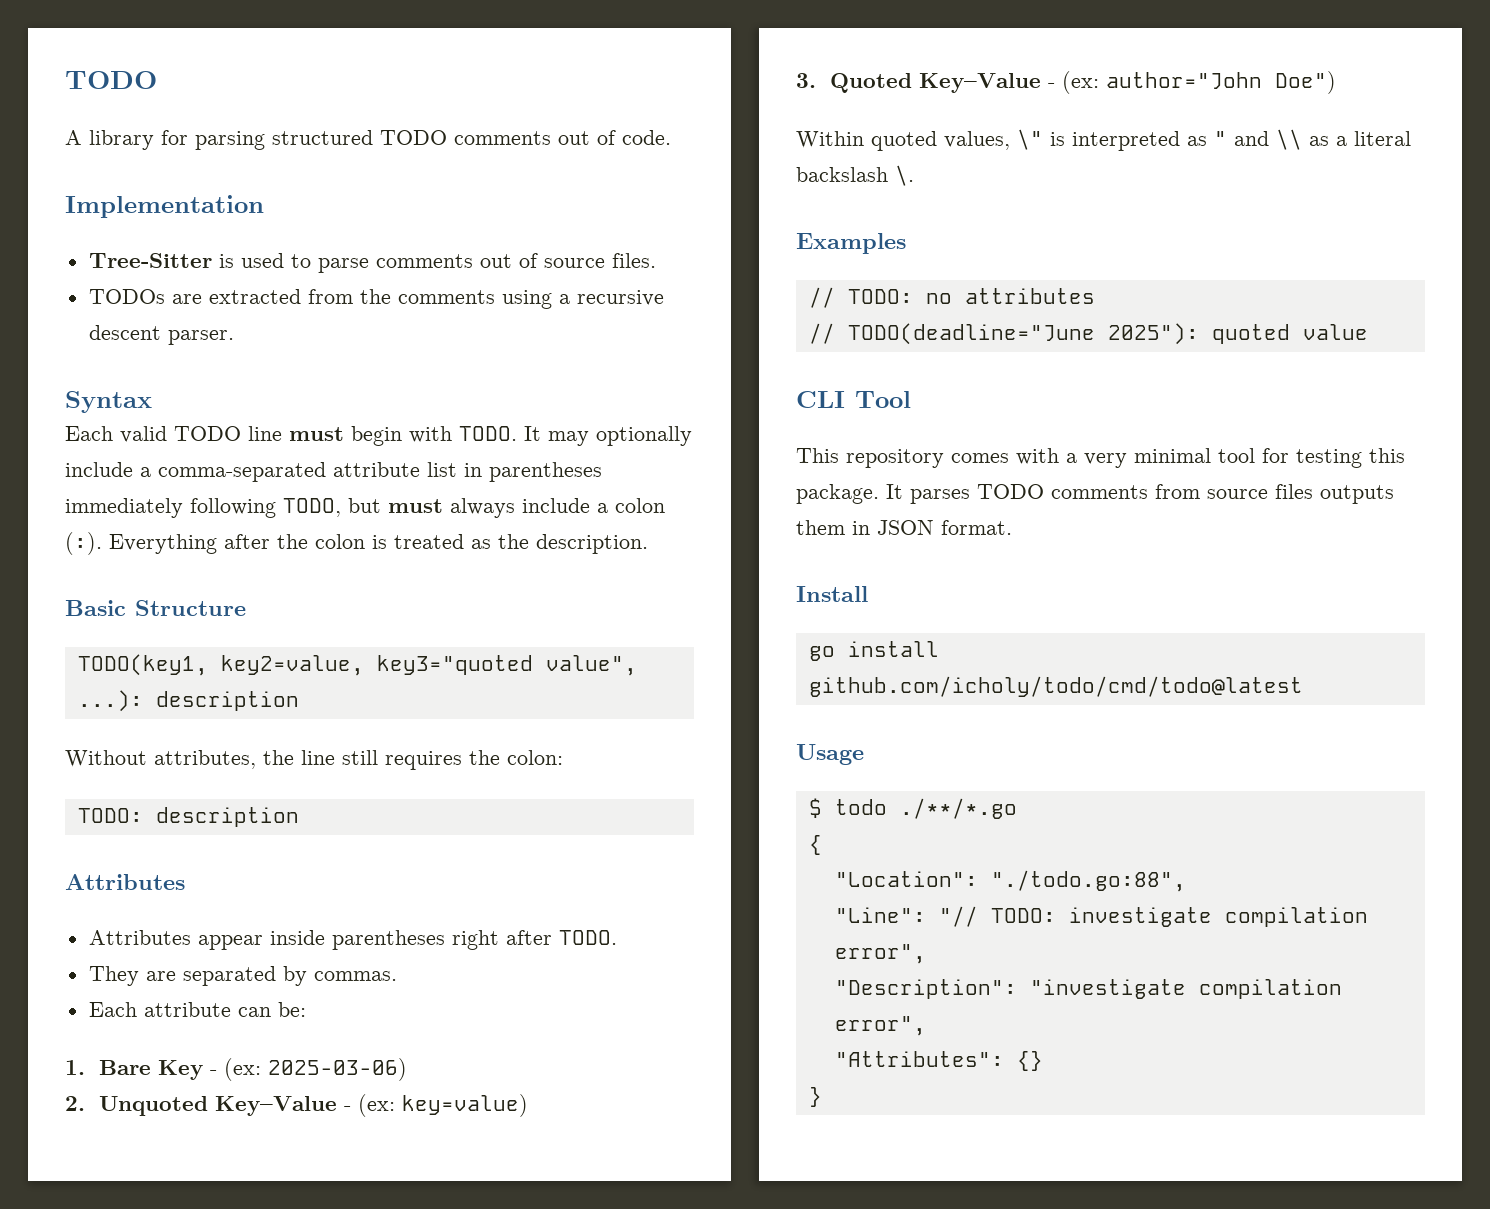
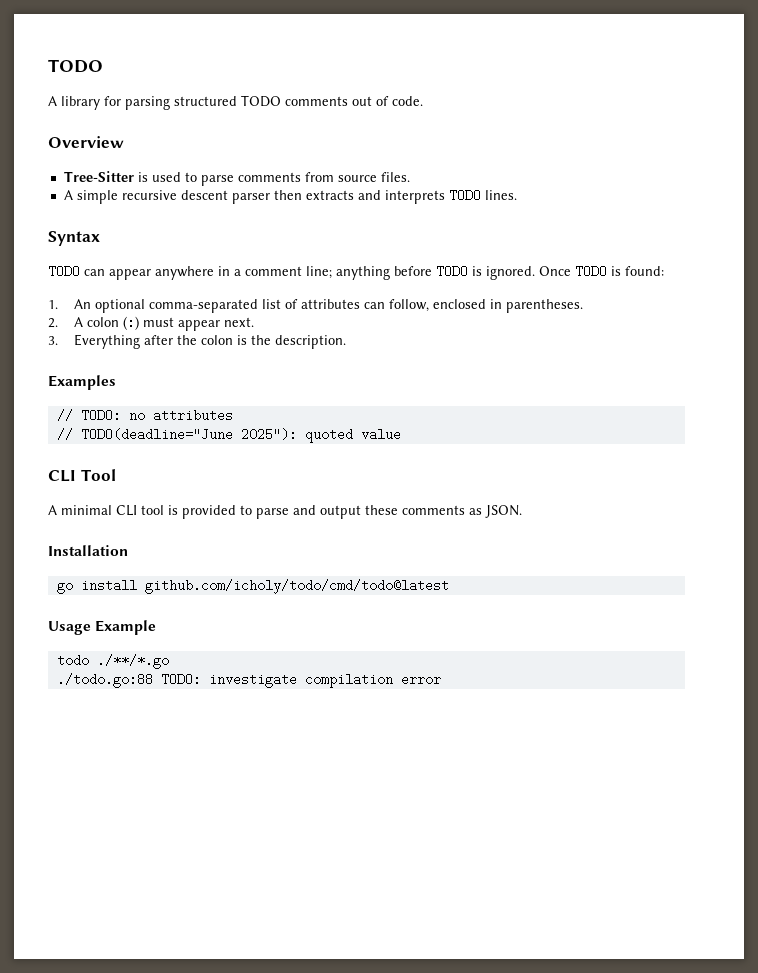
- Implementation
+ Overview
- Tree-Sitter is used to parse comments out of source files.
+ Tree-Sitter is used to parse comments from source files.
- TODOs are extracted from the comments using a recursive descent parser.
+ A simple recursive descent parser then extracts and interprets TODO lines.
  Syntax
- Each valid TODO line must begin with TODO. It may optionally include a comma‐separated attribute list in parentheses immediately following TODO, but must always include a colon (:). Everything after the colon is treated as the description.
+ TODO can appear anywhere in a comment line; anything before TODO is ignored. Once TODO is found:
+ 1. An optional comma-separated list of attributes can follow, enclosed in parentheses.
+ 2. A colon (:) must appear next.
+ 3. Everything after the colon is the description.
- Basic Structure
- TODO(key1, key2=value, key3="quoted value", ...): description
- Without attributes, the line still requires the colon:
- TODO: description
- Attributes
- Attributes appear inside parentheses right after TODO.
- They are separated by commas.
- Each attribute can be:
- 1. Bare Key - (ex: 2025-03-06)
- 2. Unquoted Key–Value - (ex: key=value)
- 3. Quoted Key–Value - (ex: author="John Doe")
- Within quoted values, \" is interpreted as " and \\ as a literal backslash \.
- This repository comes with a very minimal tool for testing this package. It parses TODO comments from source files outputs them in JSON format.
- Install
+ A minimal CLI tool is provided to parse and output these comments as JSON.
+ Installation
- Usage
- $ todo ./**/*.go
+ Usage Example
+ todo ./**/*.go
- {
- "Location": "./todo.go:88",
- "Line": "// TODO: investigate compilation error",
- "Description": "investigate compilation error",
- "Attributes": {}
- }
+ ./todo.go:88 TODO: investigate compilation error

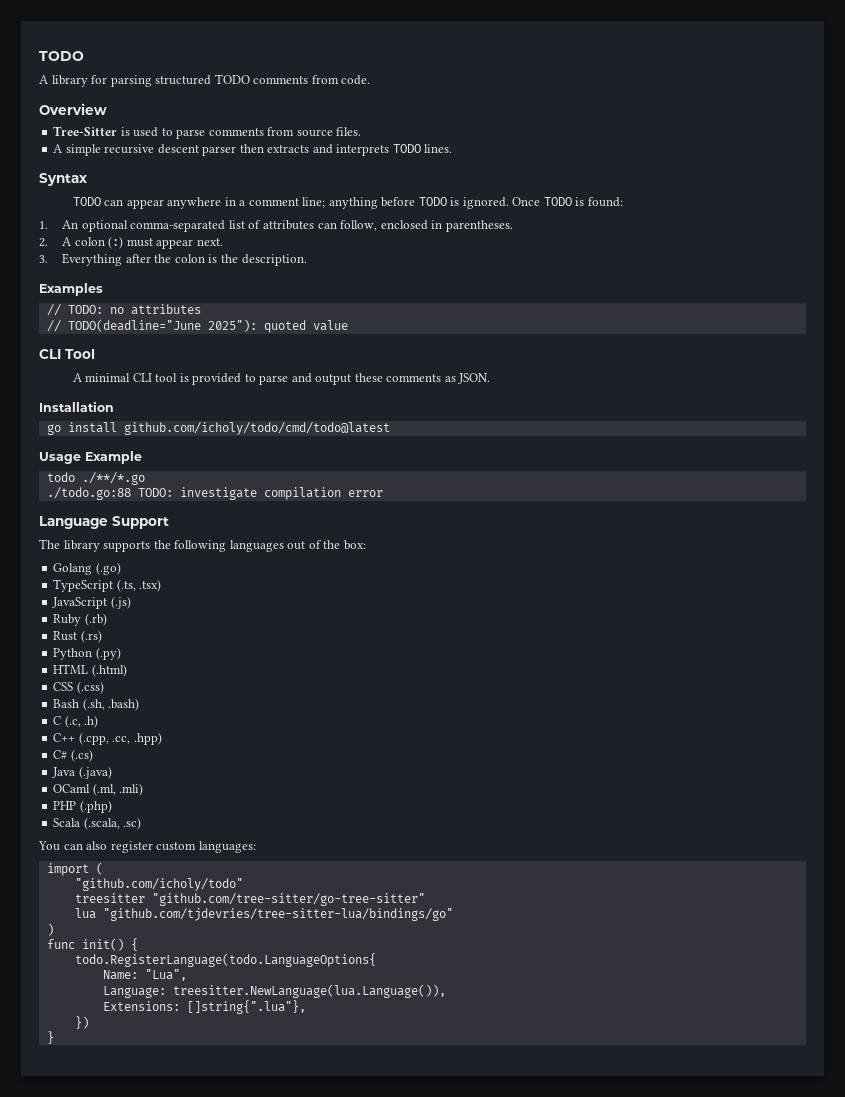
- A library for parsing structured TODO comments out of code.
+ A library for parsing structured TODO comments from code.
+ Language Support
+ The library supports the following languages out of the box:
+ Golang (.go)
+ TypeScript (.ts, .tsx)
+ JavaScript (.js)
+ Ruby (.rb)
+ Rust (.rs)
+ Python (.py)
+ HTML (.html)
+ CSS (.css)
+ Bash (.sh, .bash)
+ C (.c, .h)
+ C++ (.cpp, .cc, .hpp)
+ C# (.cs)
+ Java (.java)
+ OCaml (.ml, .mli)
+ PHP (.php)
+ Scala (.scala, .sc)
+ You can also register custom languages:
+ import (
+ "github.com/icholy/todo"
+ treesitter "github.com/tree-sitter/go-tree-sitter"
+ lua "github.com/tjdevries/tree-sitter-lua/bindings/go"
+ )
+ func init() {
+ todo.RegisterLanguage(todo.LanguageOptions{
+ Name: "Lua",
+ Language: treesitter.NewLanguage(lua.Language()),
+ Extensions: []string{".lua"},
+ })
+ }

